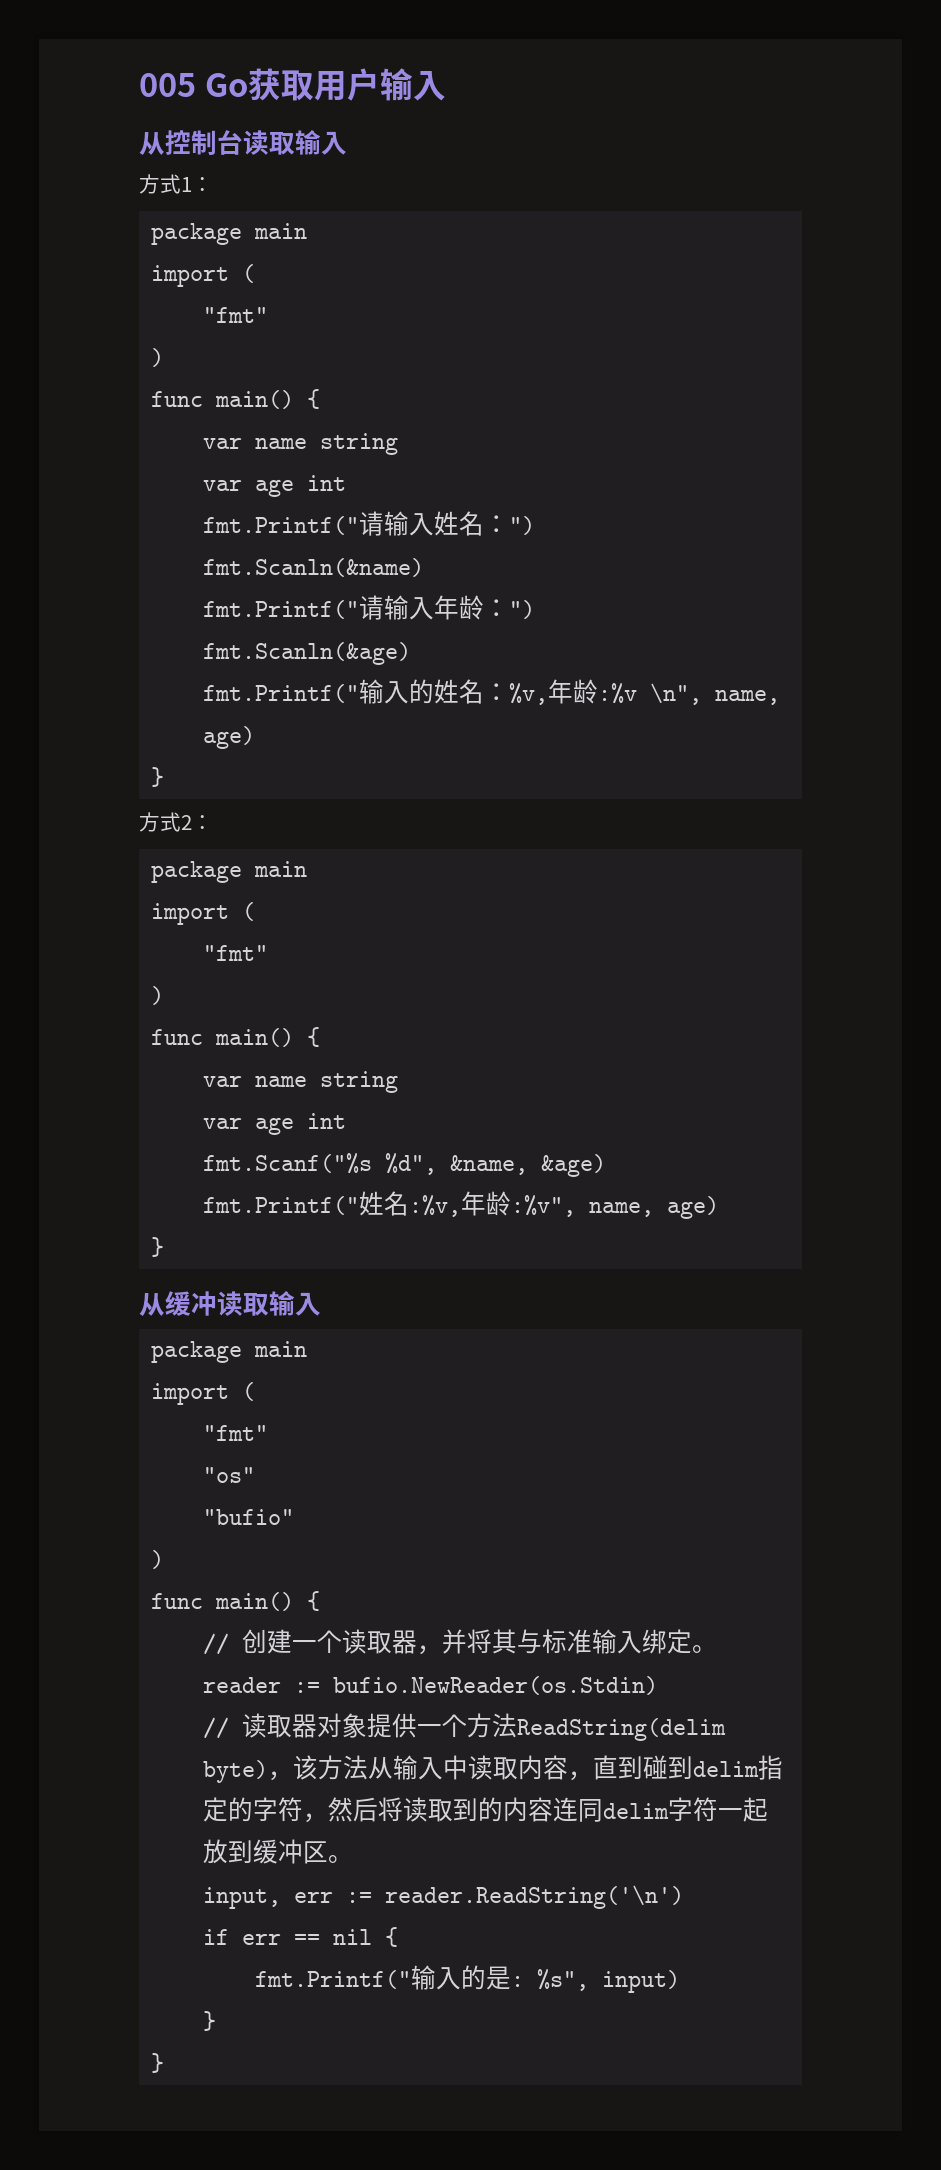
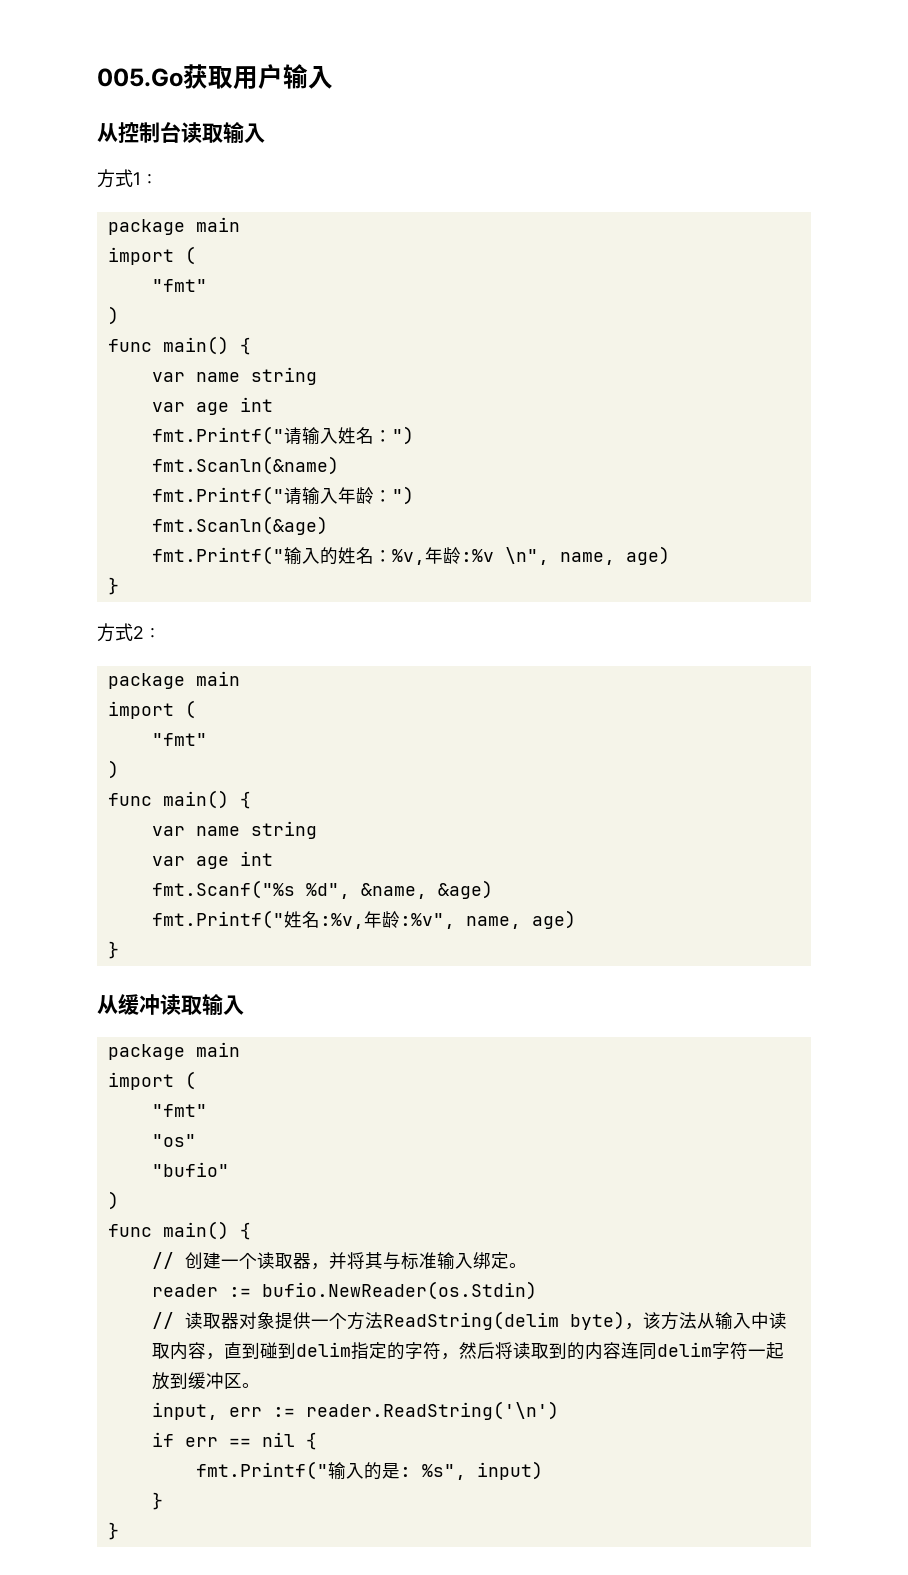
- 005 Go获取用户输入
+ 005.Go获取用户输入

